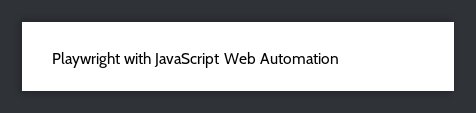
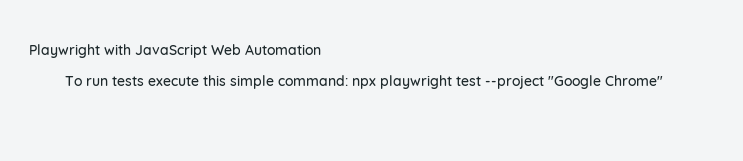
+ To run tests execute this simple command: npx playwright test --project "Google Chrome"

